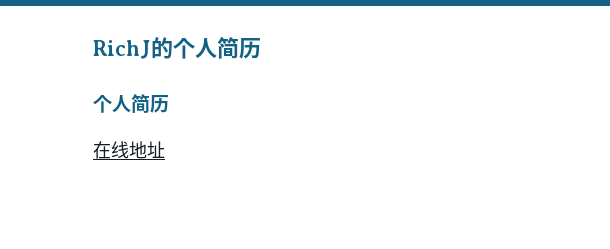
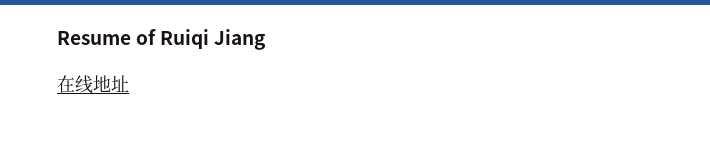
- RichJ的个人简历
- 个人简历
+ Resume of Ruiqi Jiang

